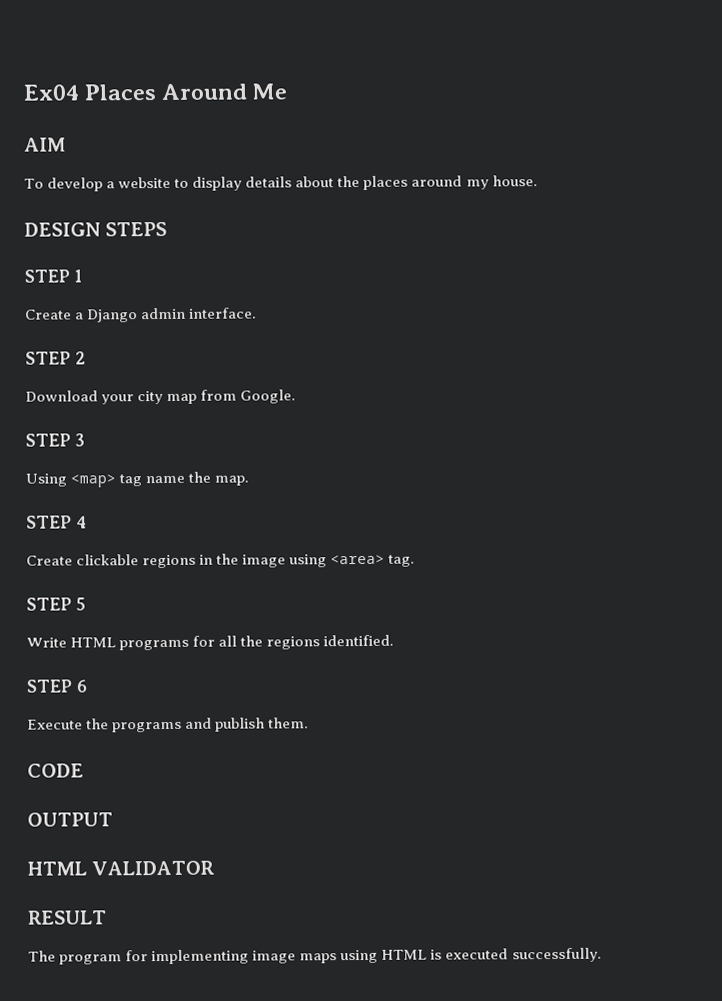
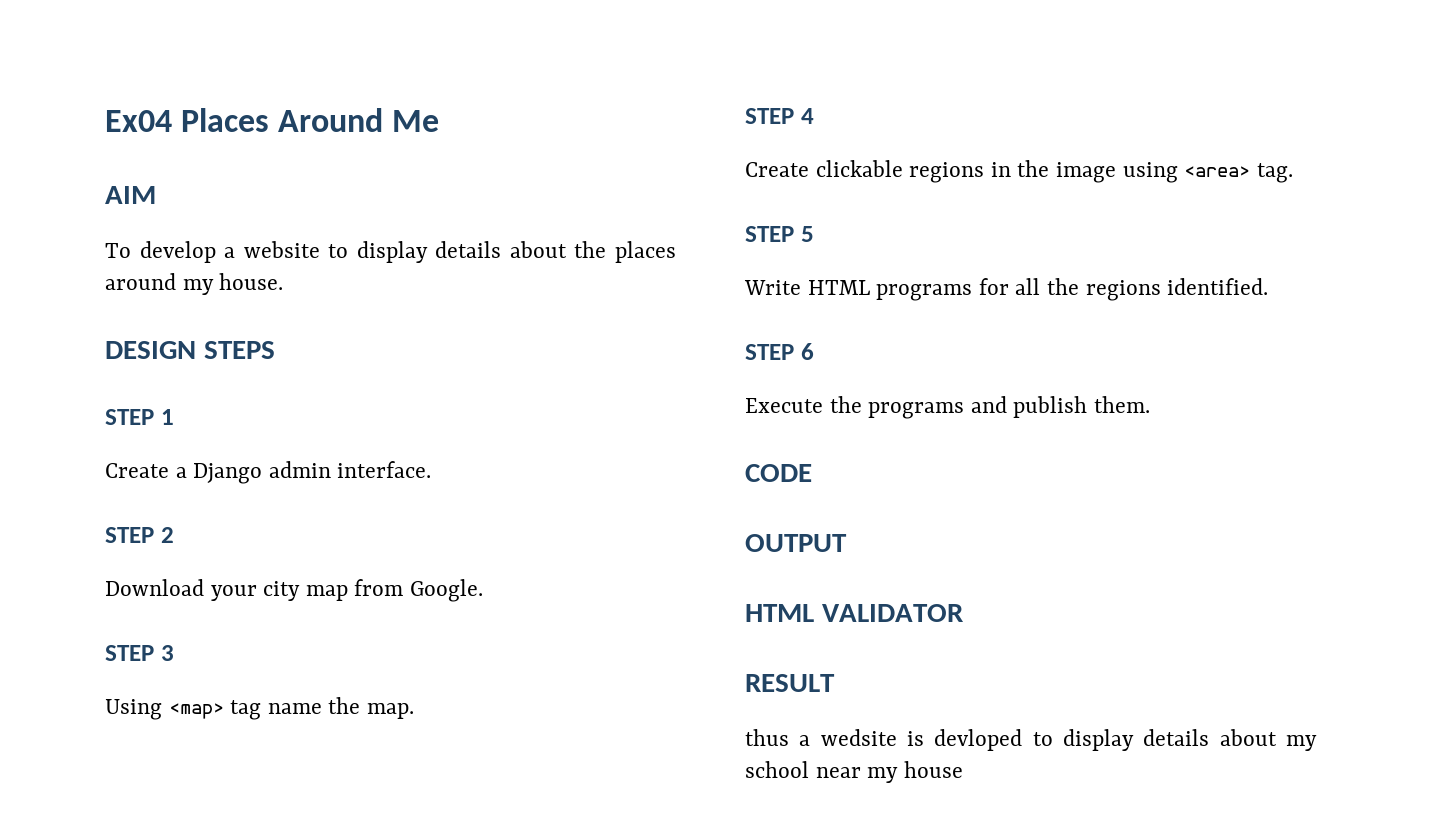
- The program for implementing image maps using HTML is executed successfully.
+ thus a wedsite is devloped to display details about my school near my house

